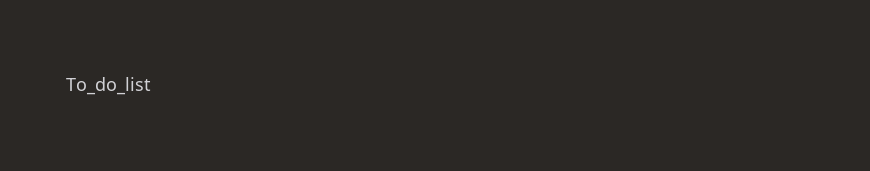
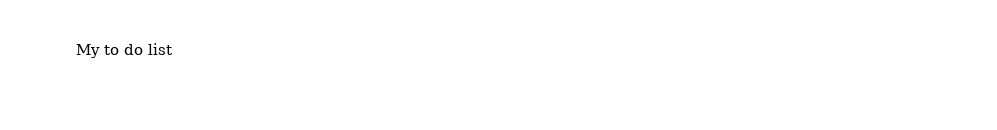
- To_do_list
+ My to do list

